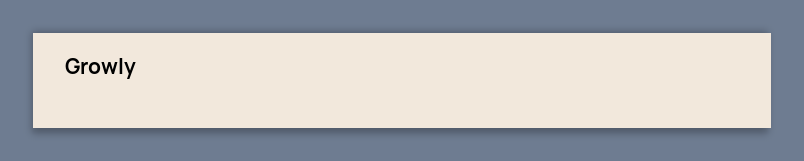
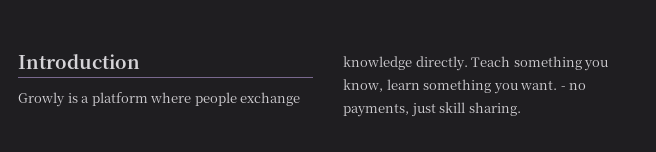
- Growly
+ Introduction
+ Growly is a platform where people exchange knowledge directly. Teach something you know, learn something you want. - no payments, just skill sharing.

